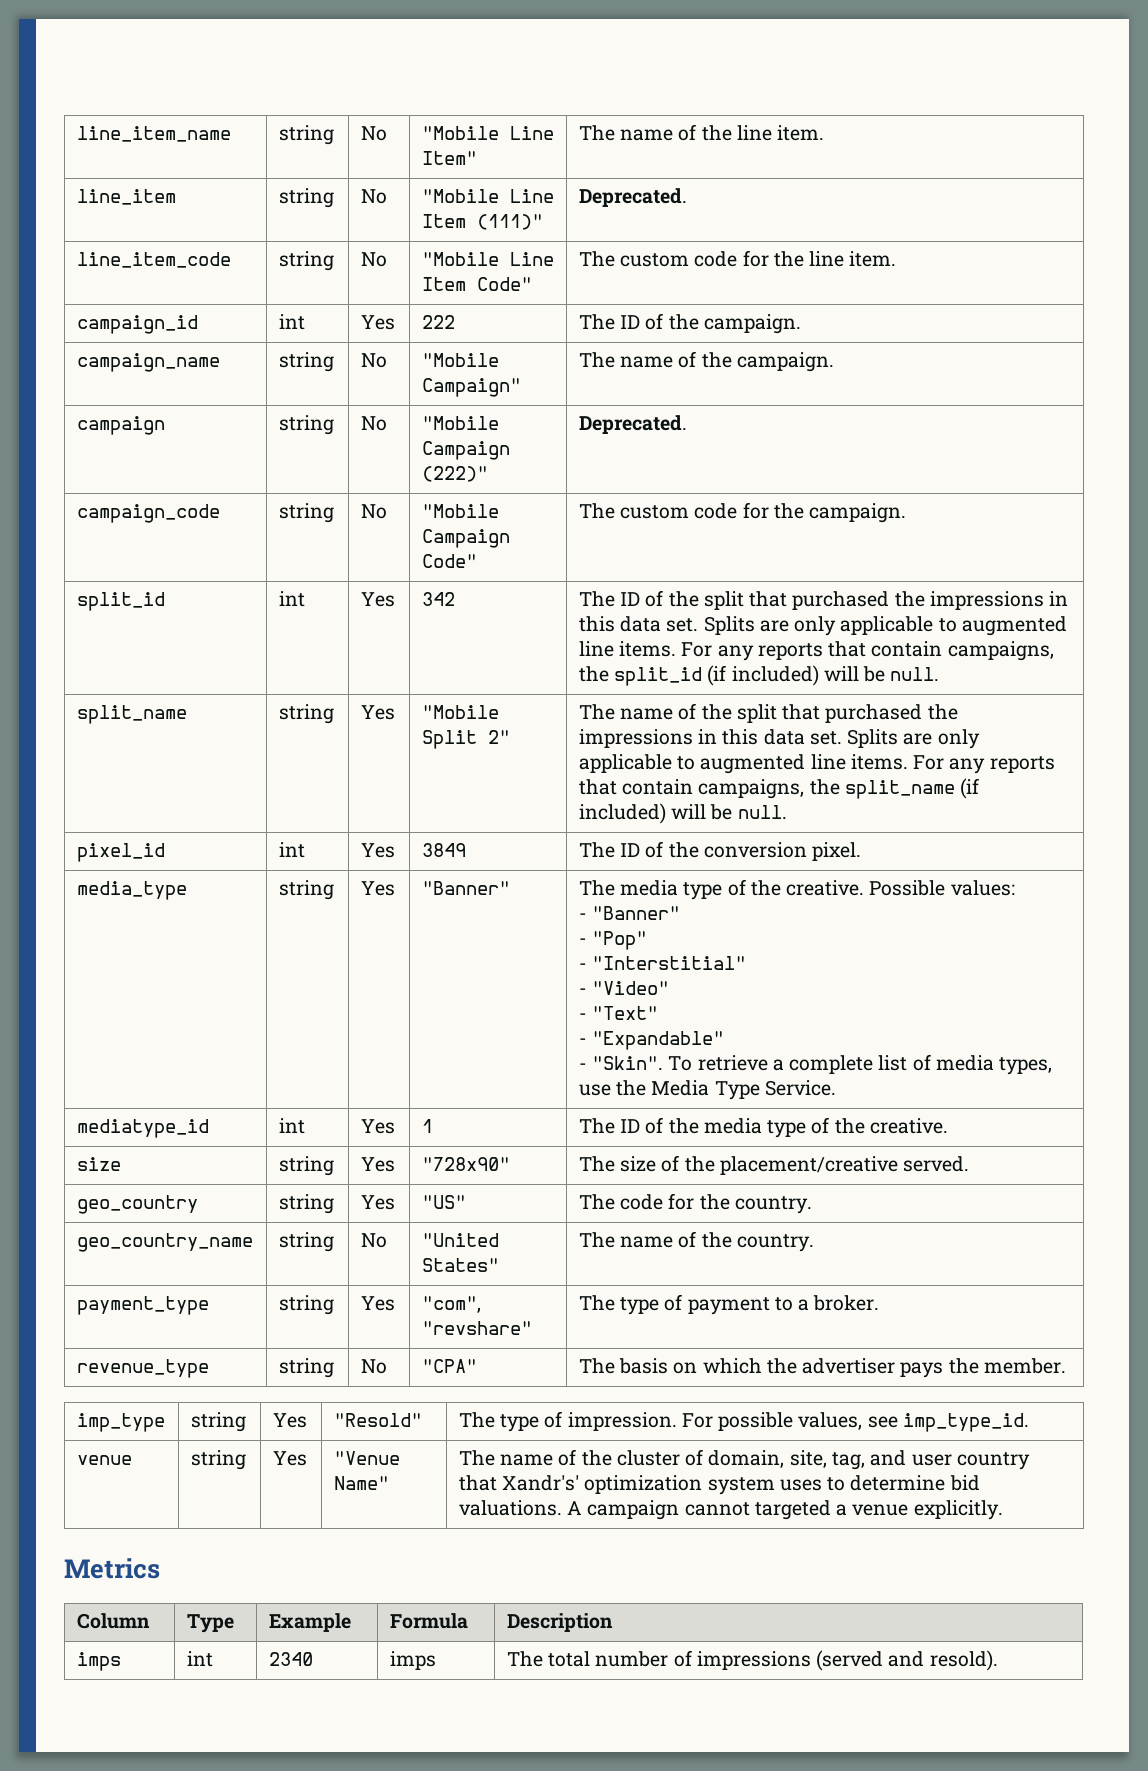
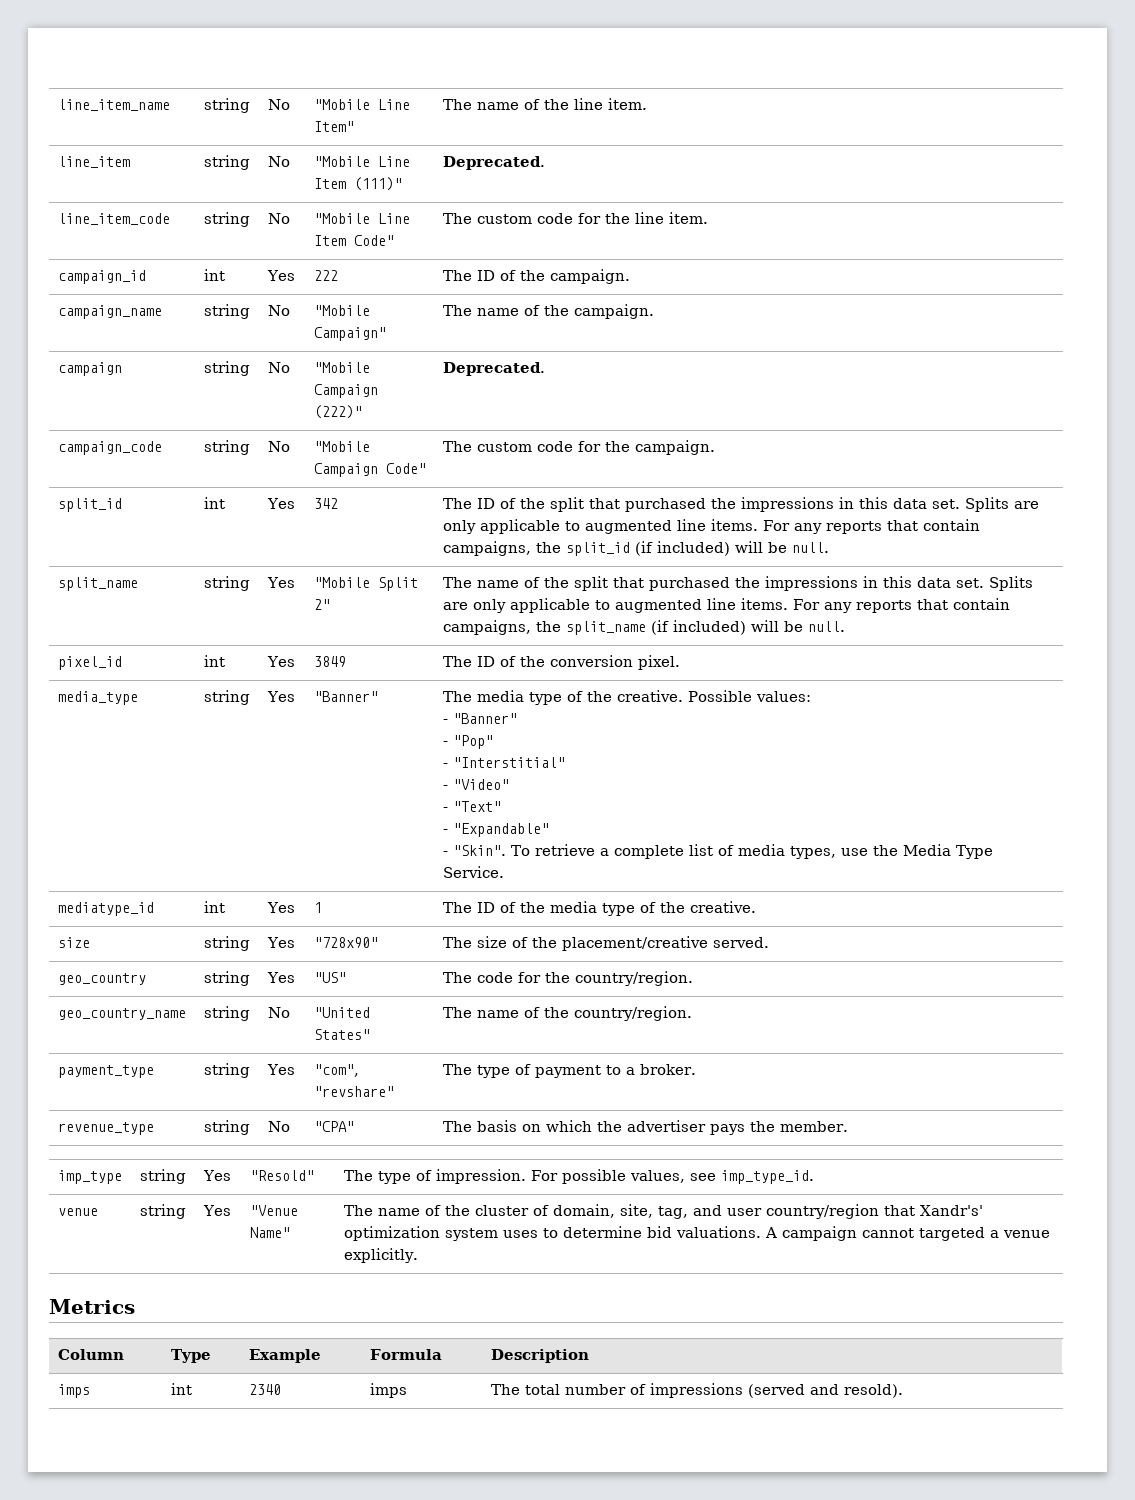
- geo_country | string | Yes | "US" | The code for the country.
+ geo_country | string | Yes | "US" | The code for the country/region.
- geo_country_name | string | No | "United States" | The name of the country.
+ geo_country_name | string | No | "United States" | The name of the country/region.
- venue | string | Yes | "Venue Name" | The name of the cluster of domain, site, tag, and user country that Xandr's' optimization system uses to determine bid valuations. A campaign cannot targeted a venue explicitly.
+ venue | string | Yes | "Venue Name" | The name of the cluster of domain, site, tag, and user country/region that Xandr's' optimization system uses to determine bid valuations. A campaign cannot targeted a venue explicitly.

